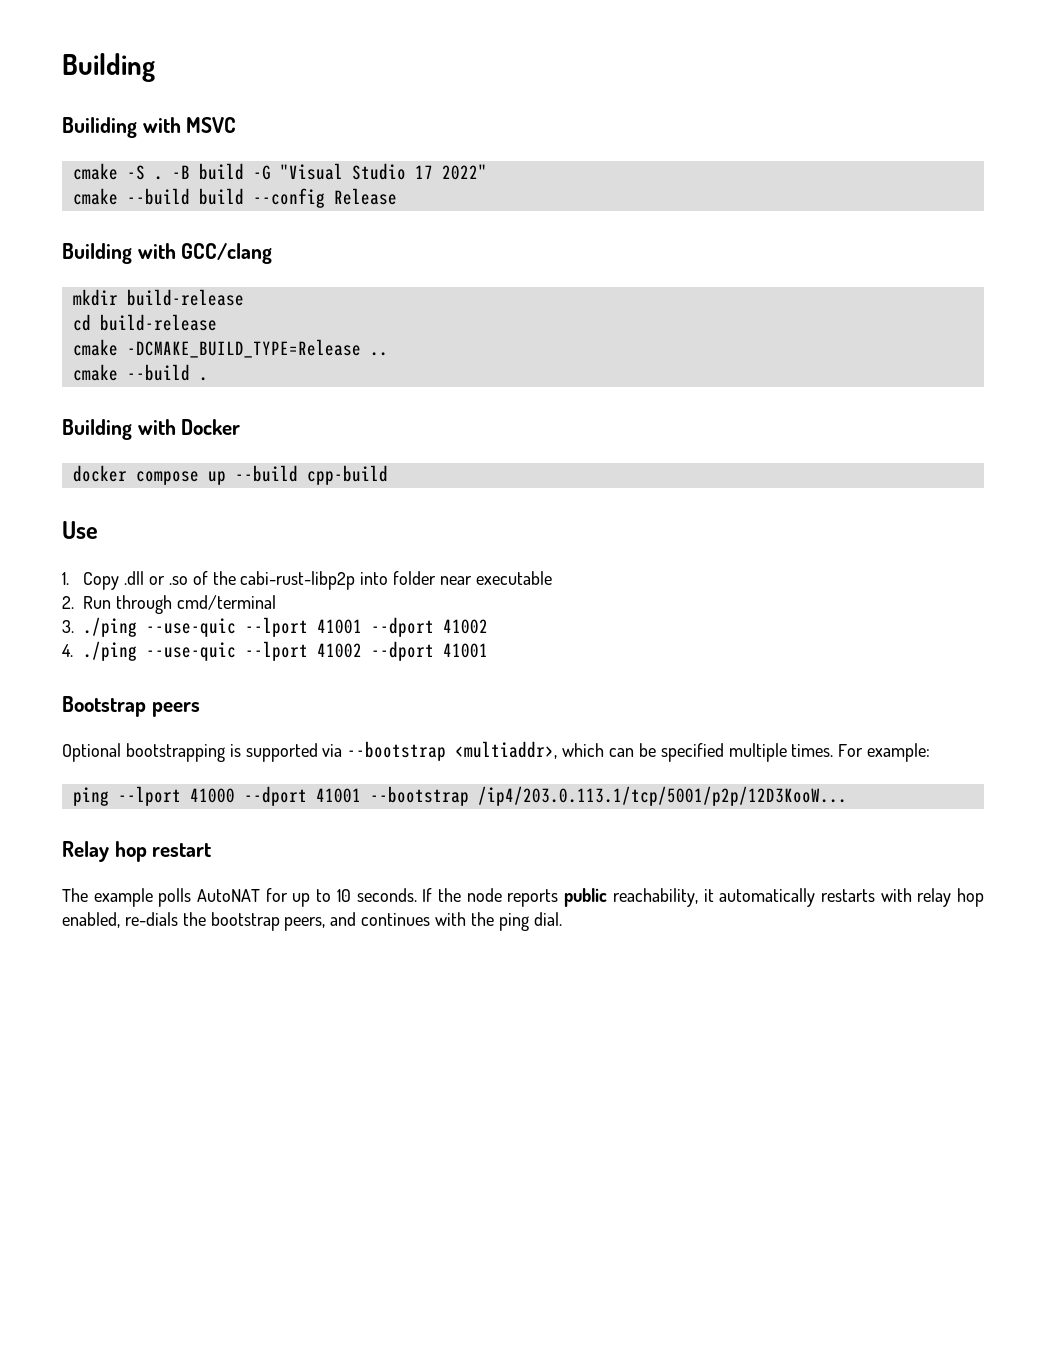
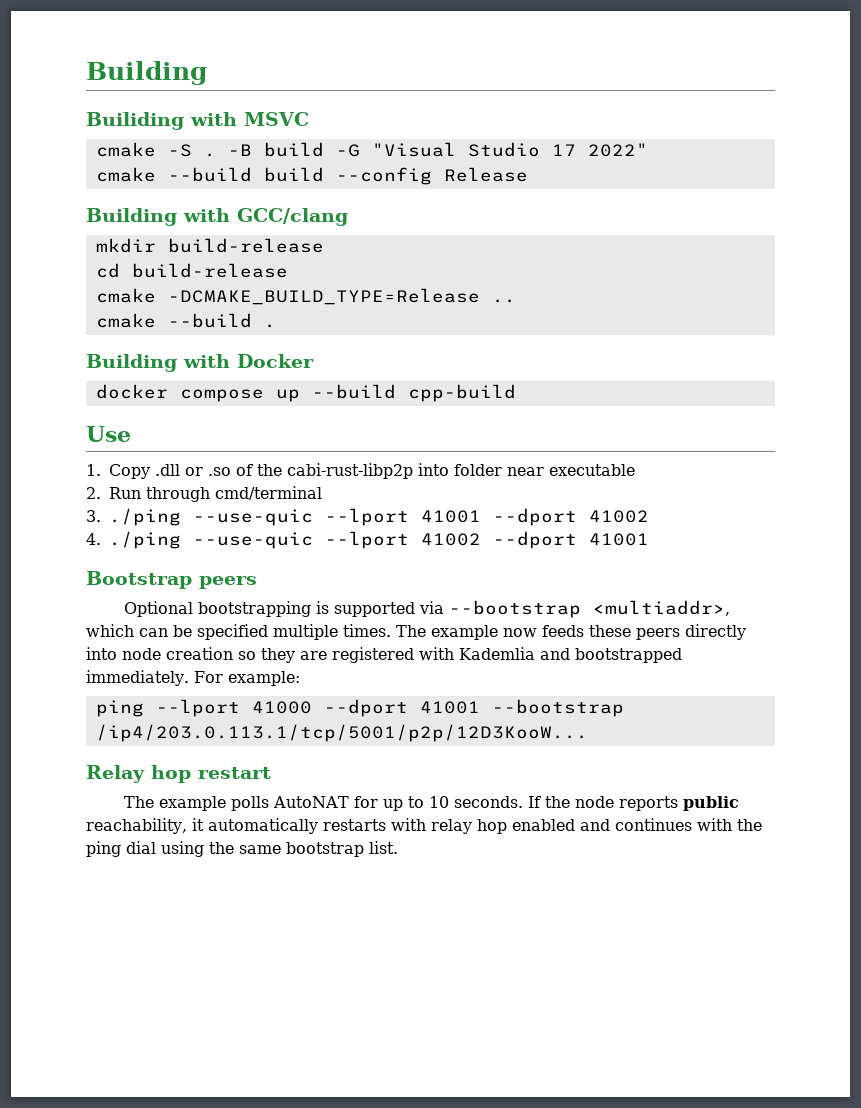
+ The example now feeds these peers directly into node creation so they are registered with Kademlia and bootstrapped immediately.
- If the node reports public reachability, it automatically restarts with relay hop enabled, re-dials the bootstrap peers, and continues with the ping dial.
+ If the node reports public reachability, it automatically restarts with relay hop enabled and continues with the ping dial using the same bootstrap list.

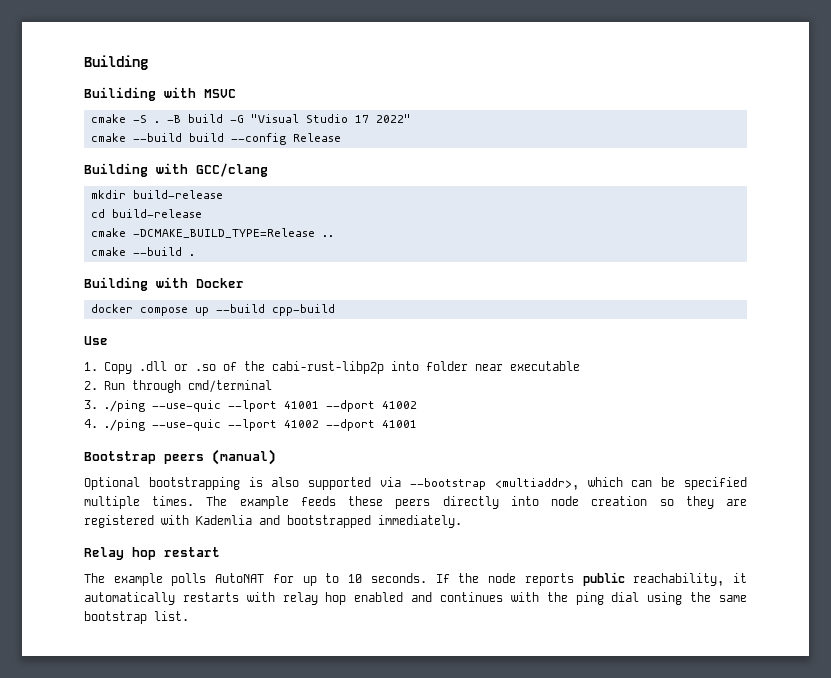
- Bootstrap peers
+ Bootstrap peers (manual)
- Optional bootstrapping is supported via --bootstrap <multiaddr>, which can be specified multiple times.
+ Optional bootstrapping is also supported via --bootstrap <multiaddr>, which can be specified multiple times.
- The example now feeds these peers directly into node creation so they are registered with Kademlia and bootstrapped immediately. For example:
- ping --lport 41000 --dport 41001 --bootstrap /ip4/203.0.113.1/tcp/5001/p2p/12D3KooW...
+ The example feeds these peers directly into node creation so they are registered with Kademlia and bootstrapped immediately.

